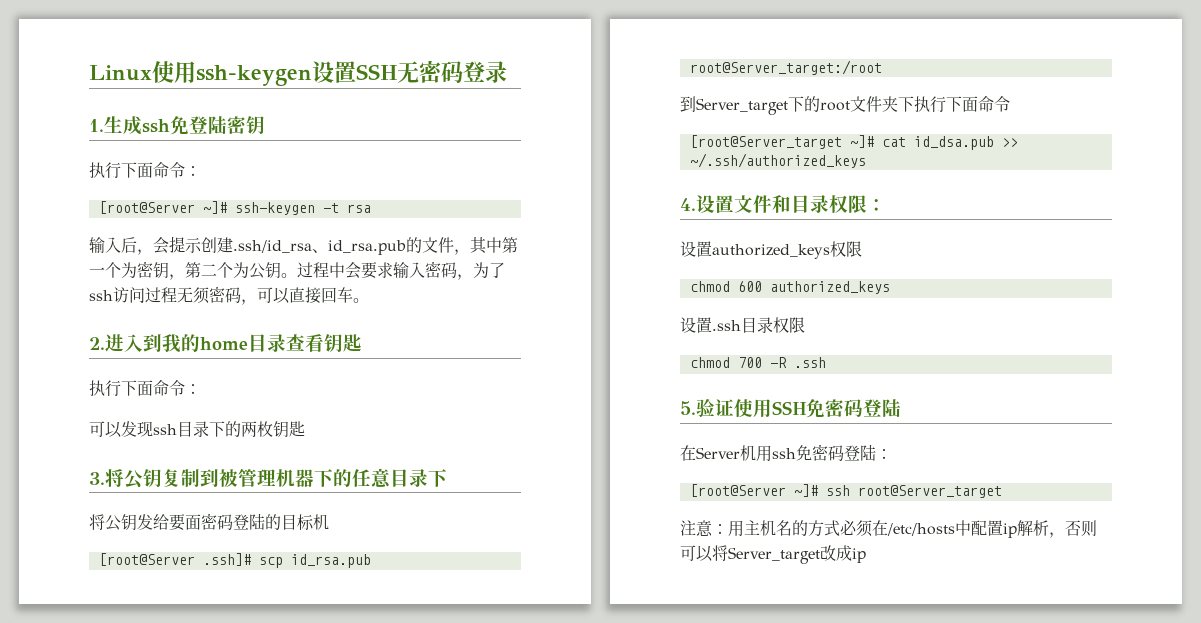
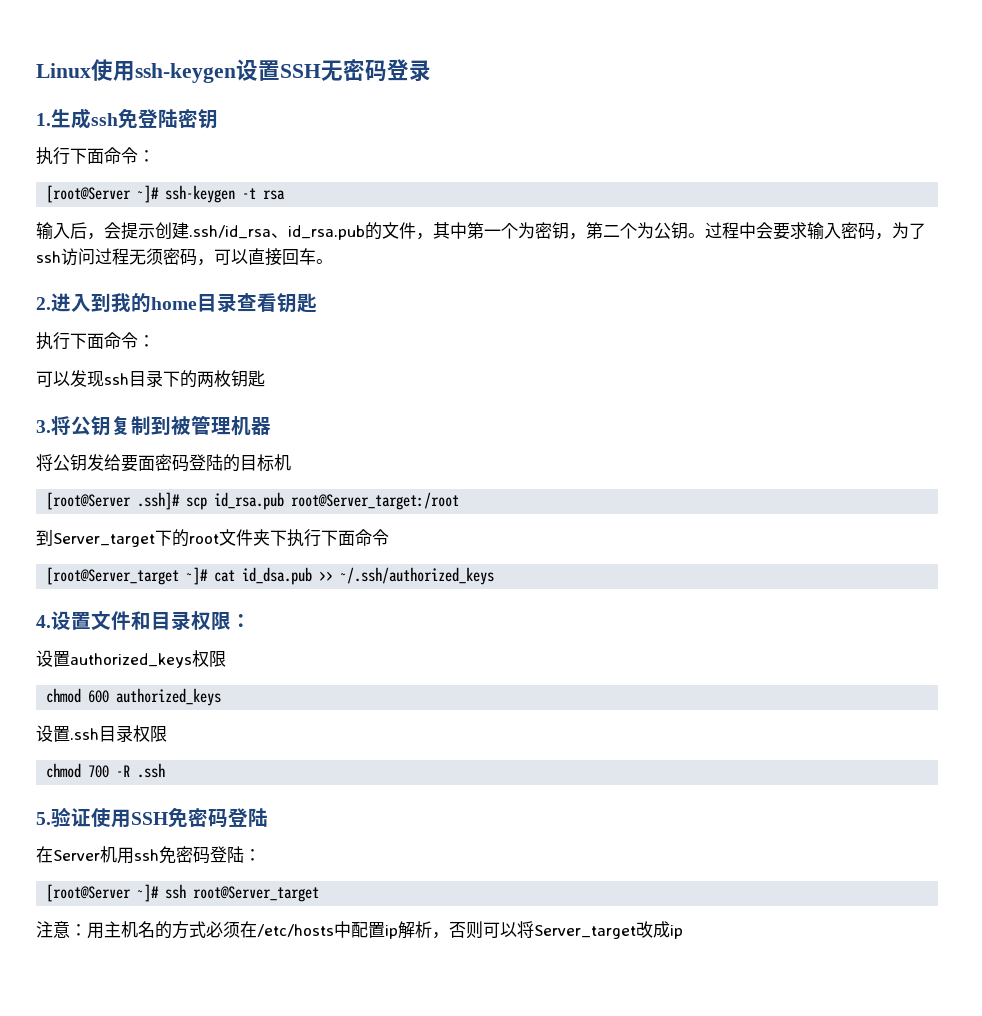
- 3.将公钥复制到被管理机器下的任意目录下
+ 3.将公钥复制到被管理机器

